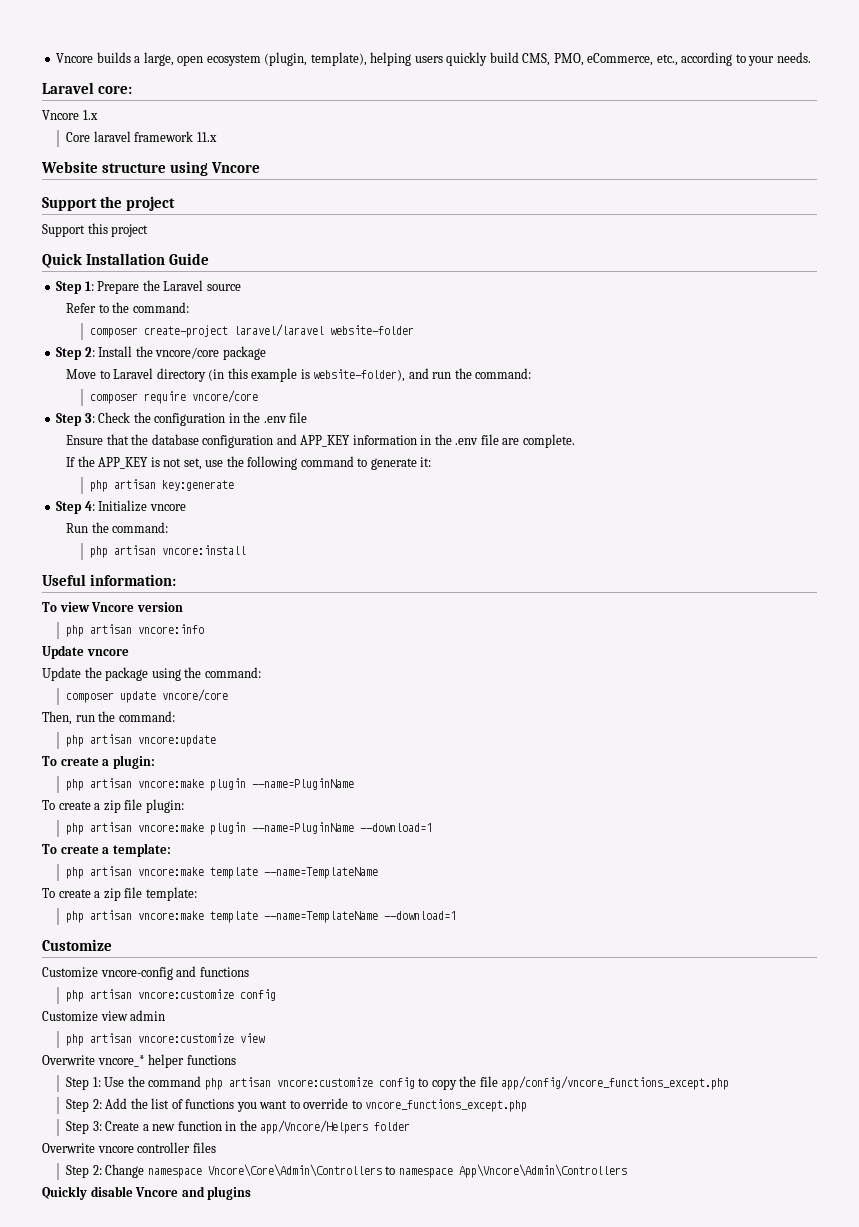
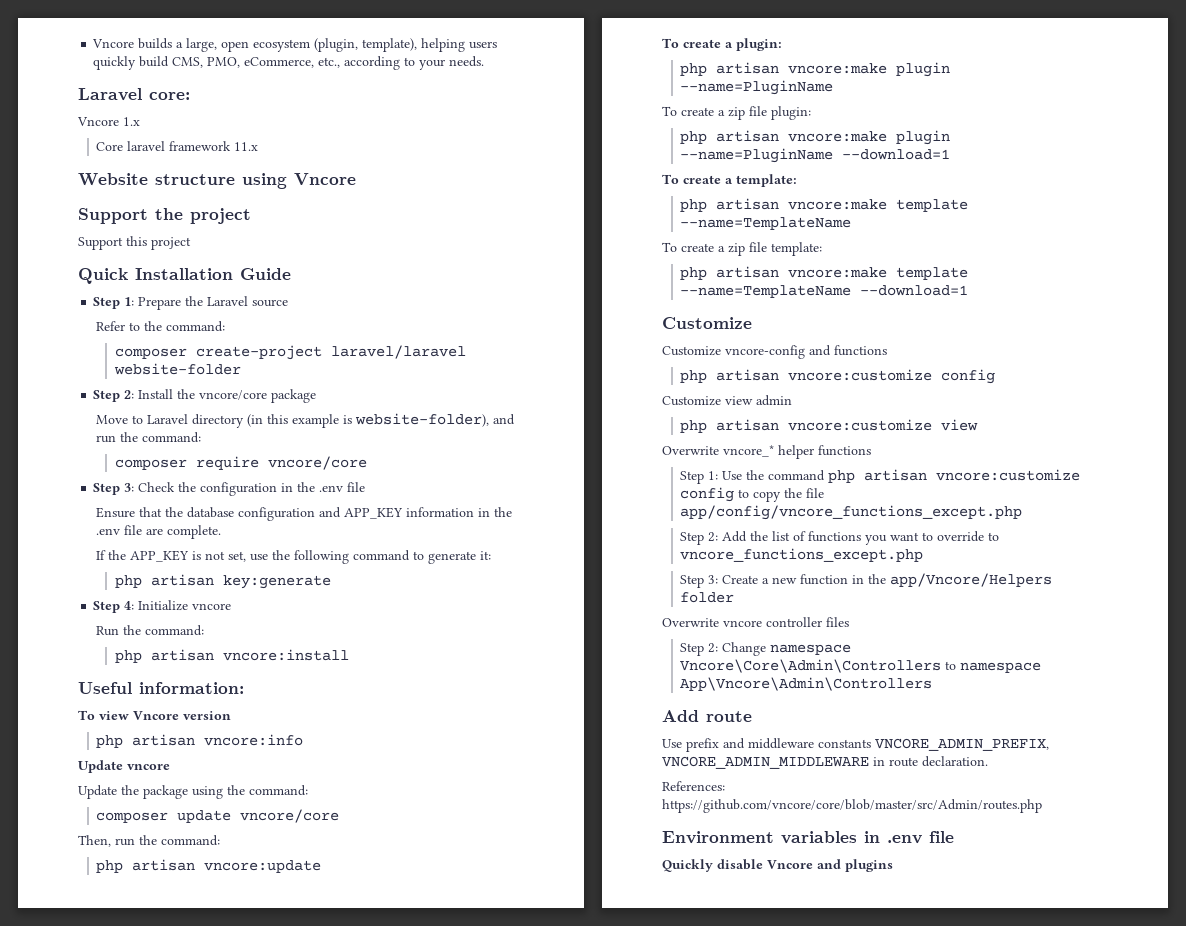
+ Add route
+ Use prefix and middleware constants VNCORE_ADMIN_PREFIX, VNCORE_ADMIN_MIDDLEWARE in route declaration.
+ References: https://github.com/vncore/core/blob/master/src/Admin/routes.php
+ Environment variables in .env file

